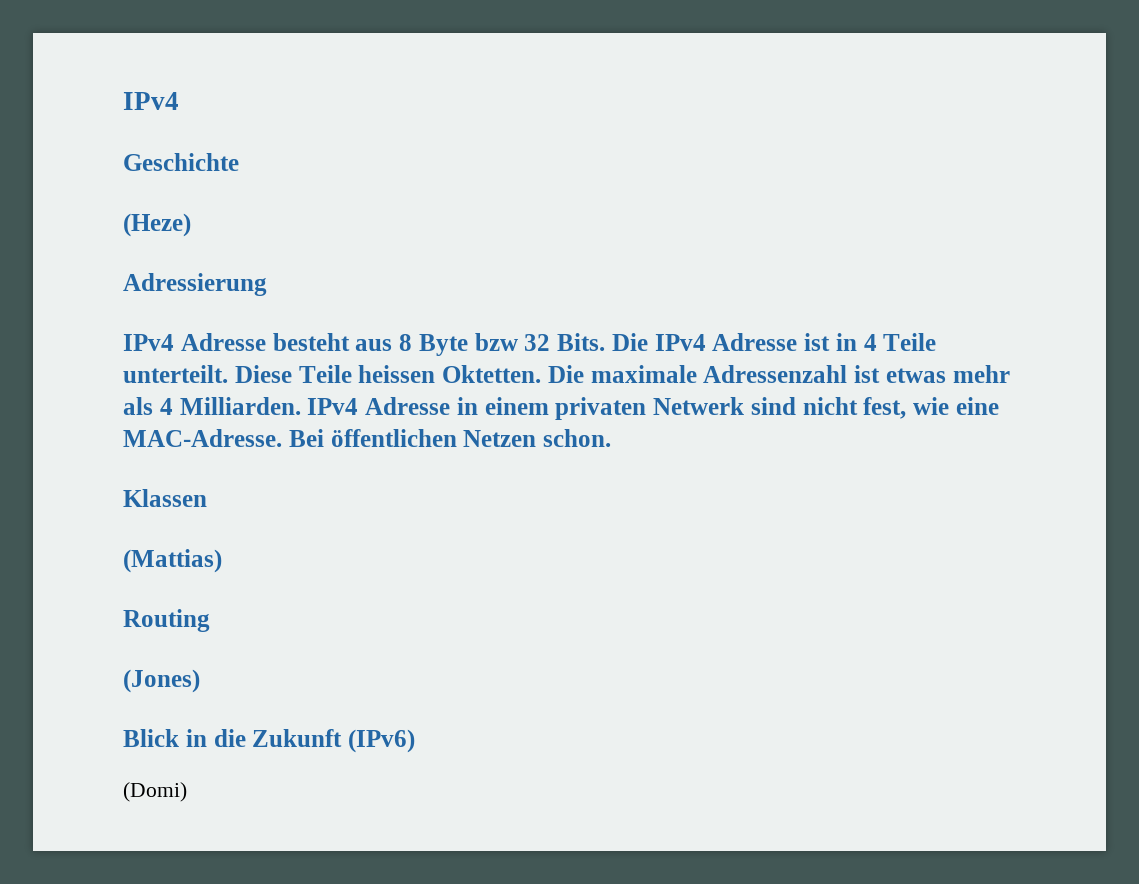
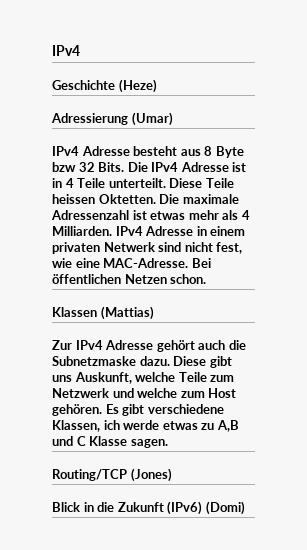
- Geschichte
- (Heze)
+ Geschichte (Heze)
- Adressierung
+ Adressierung (Umar)
- Klassen
- (Mattias)
+ Klassen (Mattias)
- Routing
- (Jones)
+ Zur IPv4 Adresse gehört auch die Subnetzmaske dazu. Diese gibt uns Auskunft, welche Teile zum Netzwerk und welche zum Host gehören. Es gibt verschiedene Klassen, ich werde etwas zu A,B und C Klasse sagen.
+ Routing/TCP (Jones)
- Blick in die Zukunft (IPv6)
- (Domi)
+ Blick in die Zukunft (IPv6) (Domi)

